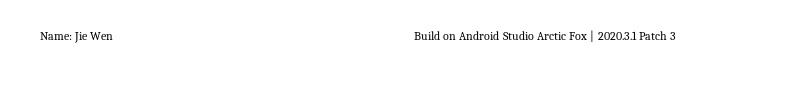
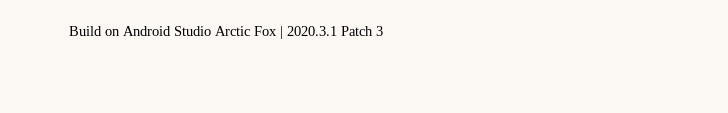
- Name: Jie Wen

